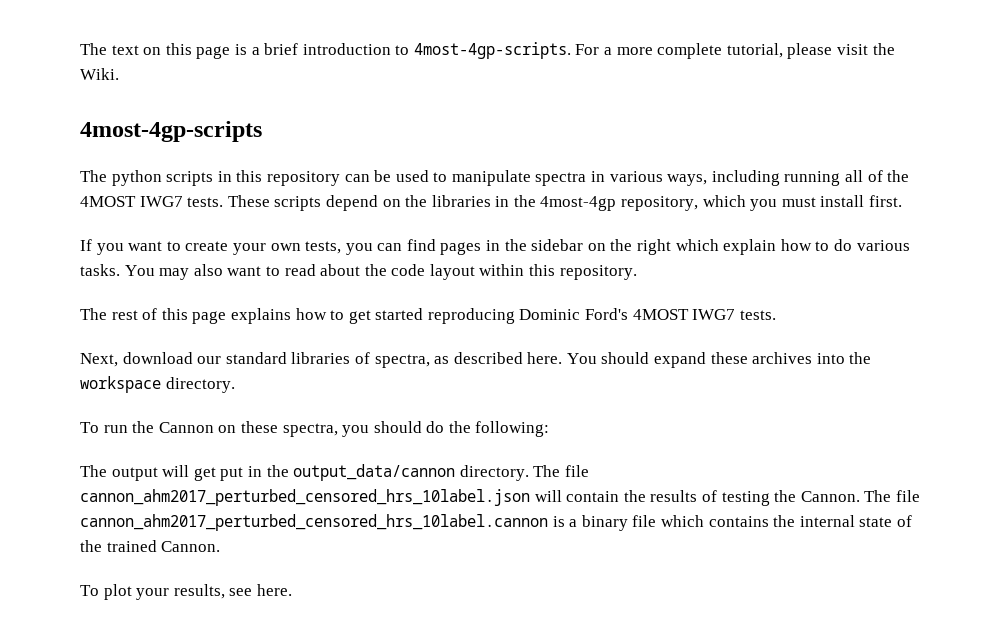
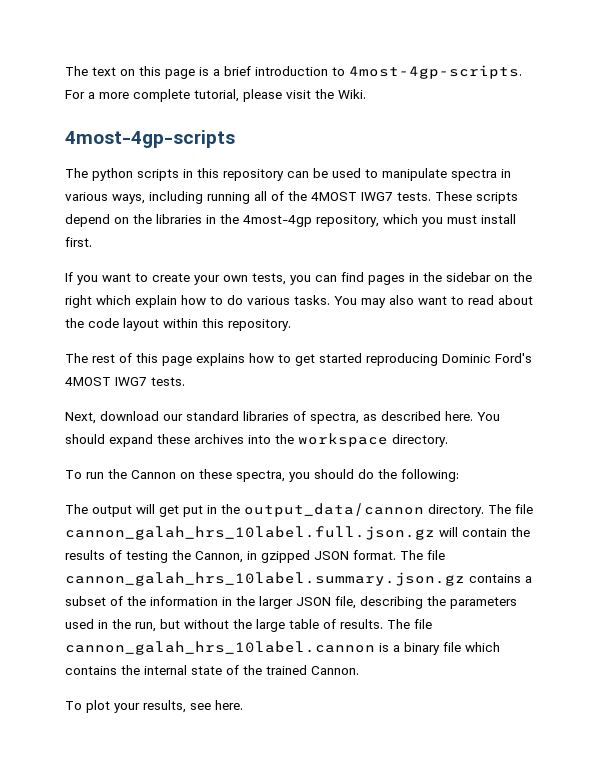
- The file cannon_ahm2017_perturbed_censored_hrs_10label.json will contain the results of testing the Cannon. The file cannon_ahm2017_perturbed_censored_hrs_10label.cannon is a binary file which contains the internal state of the trained Cannon.
+ The file cannon_galah_hrs_10label.full.json.gz will contain the results of testing the Cannon, in gzipped JSON format. The file cannon_galah_hrs_10label.summary.json.gz contains a subset of the information in the larger JSON file, describing the parameters used in the run, but without the large table of results. The file cannon_galah_hrs_10label.cannon is a binary file which contains the internal state of the trained Cannon.

